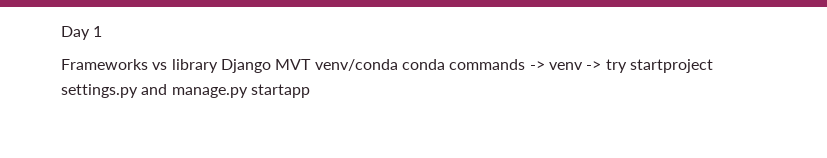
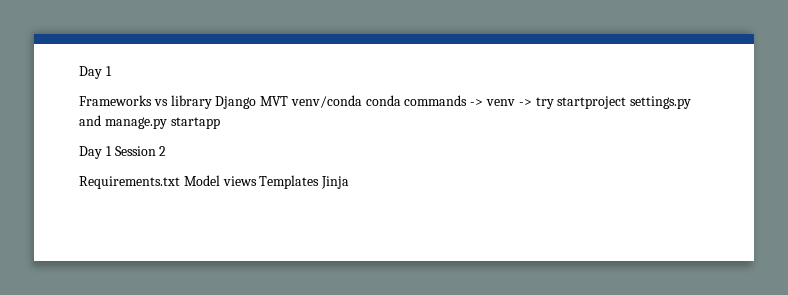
+ Day 1 Session 2
+ Requirements.txt Model views Templates Jinja

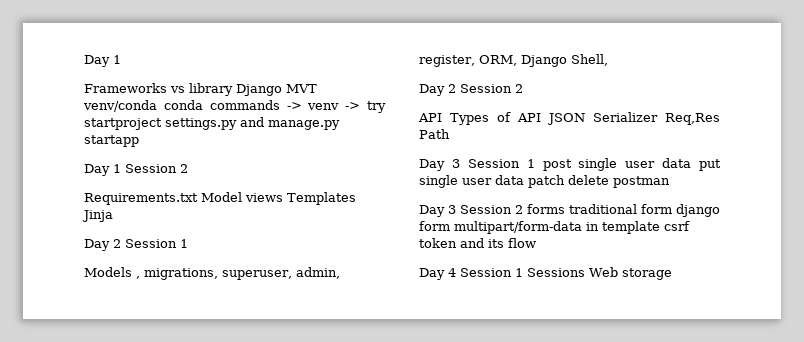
+ Day 2 Session 1
+ Models , migrations, superuser, admin, register, ORM, Django Shell,
+ Day 2 Session 2
+ API Types of API JSON Serializer Req,Res Path
+ Day 3 Session 1 post single user data put single user data patch delete postman
+ Day 3 Session 2 forms traditional form django form multipart/form-data in template csrf token and its flow
+ Day 4 Session 1 Sessions Web storage

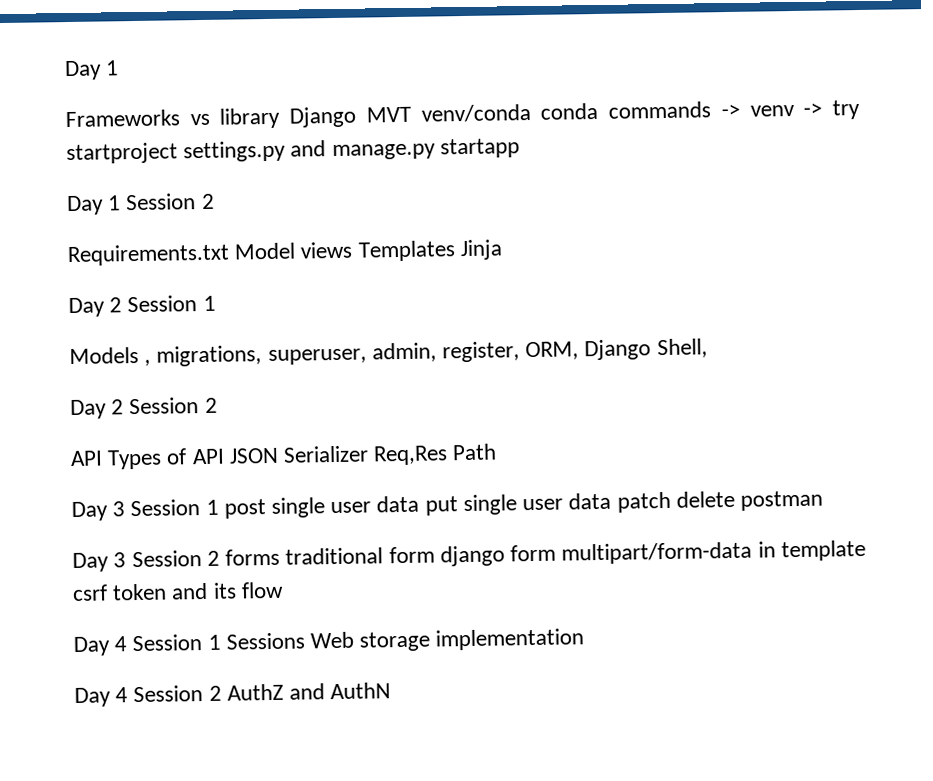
- Day 4 Session 1 Sessions Web storage
+ Day 4 Session 1 Sessions Web storage implementation
+ Day 4 Session 2 AuthZ and AuthN

